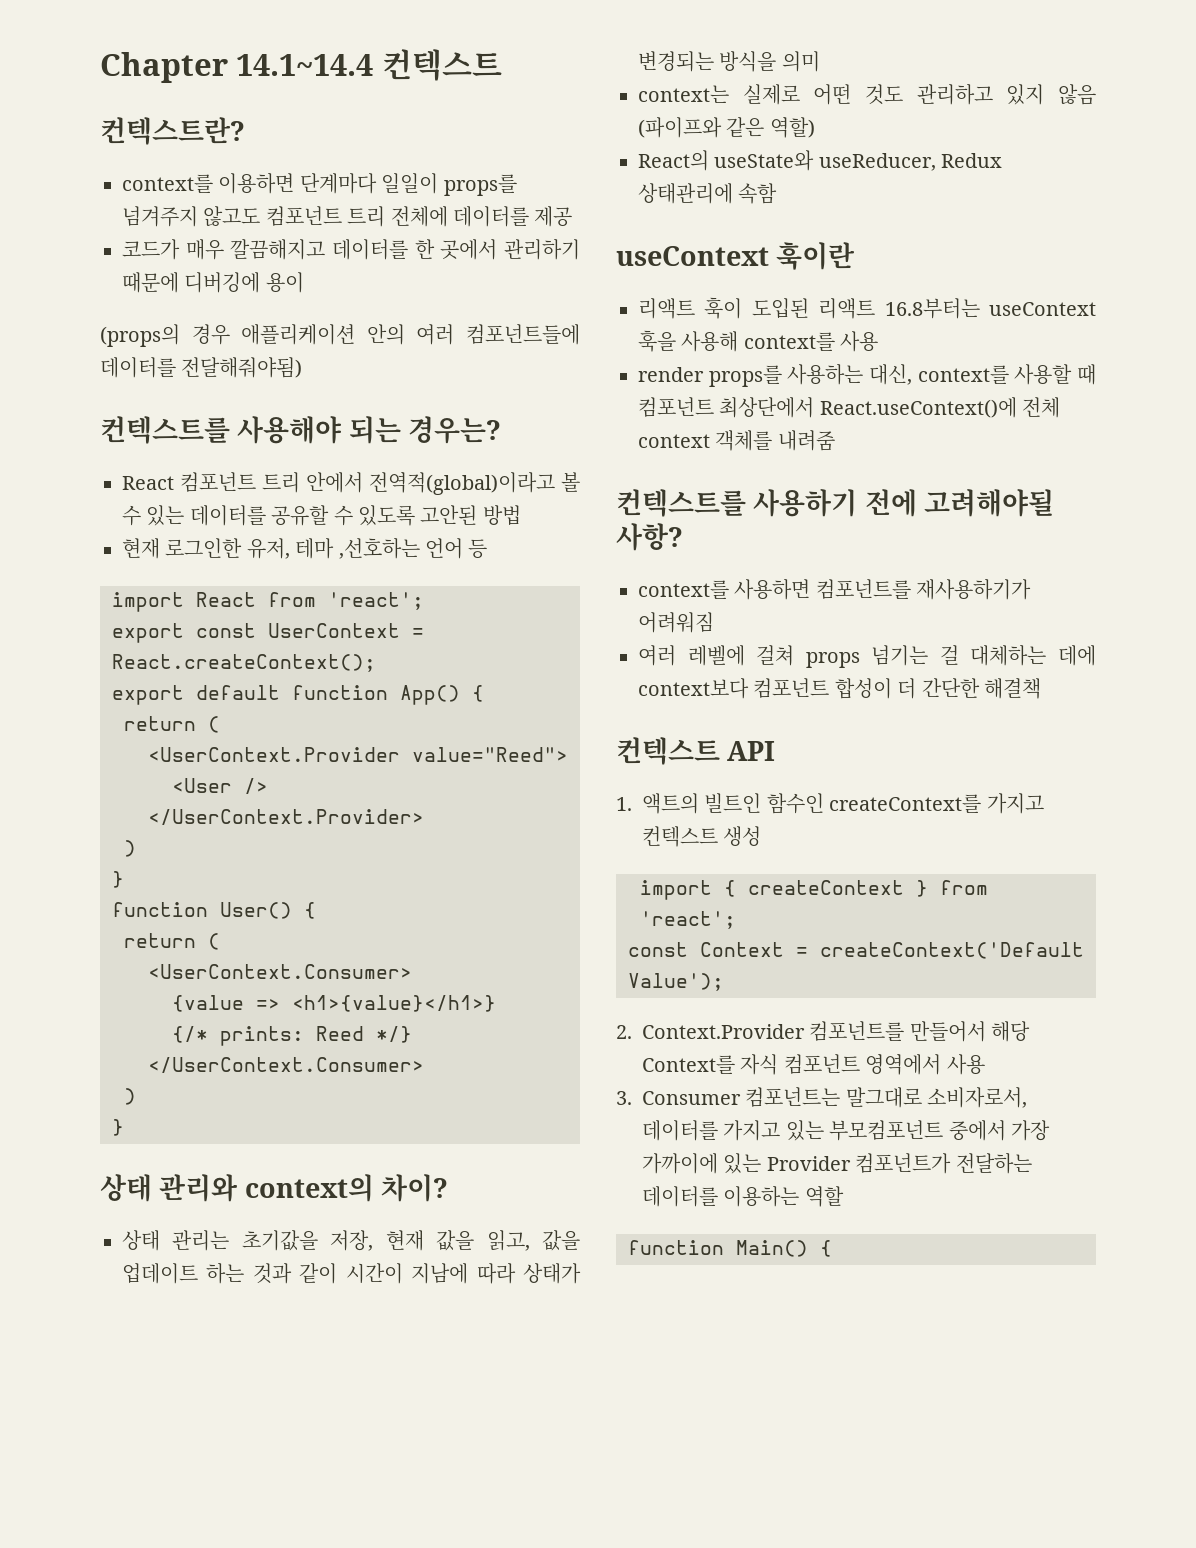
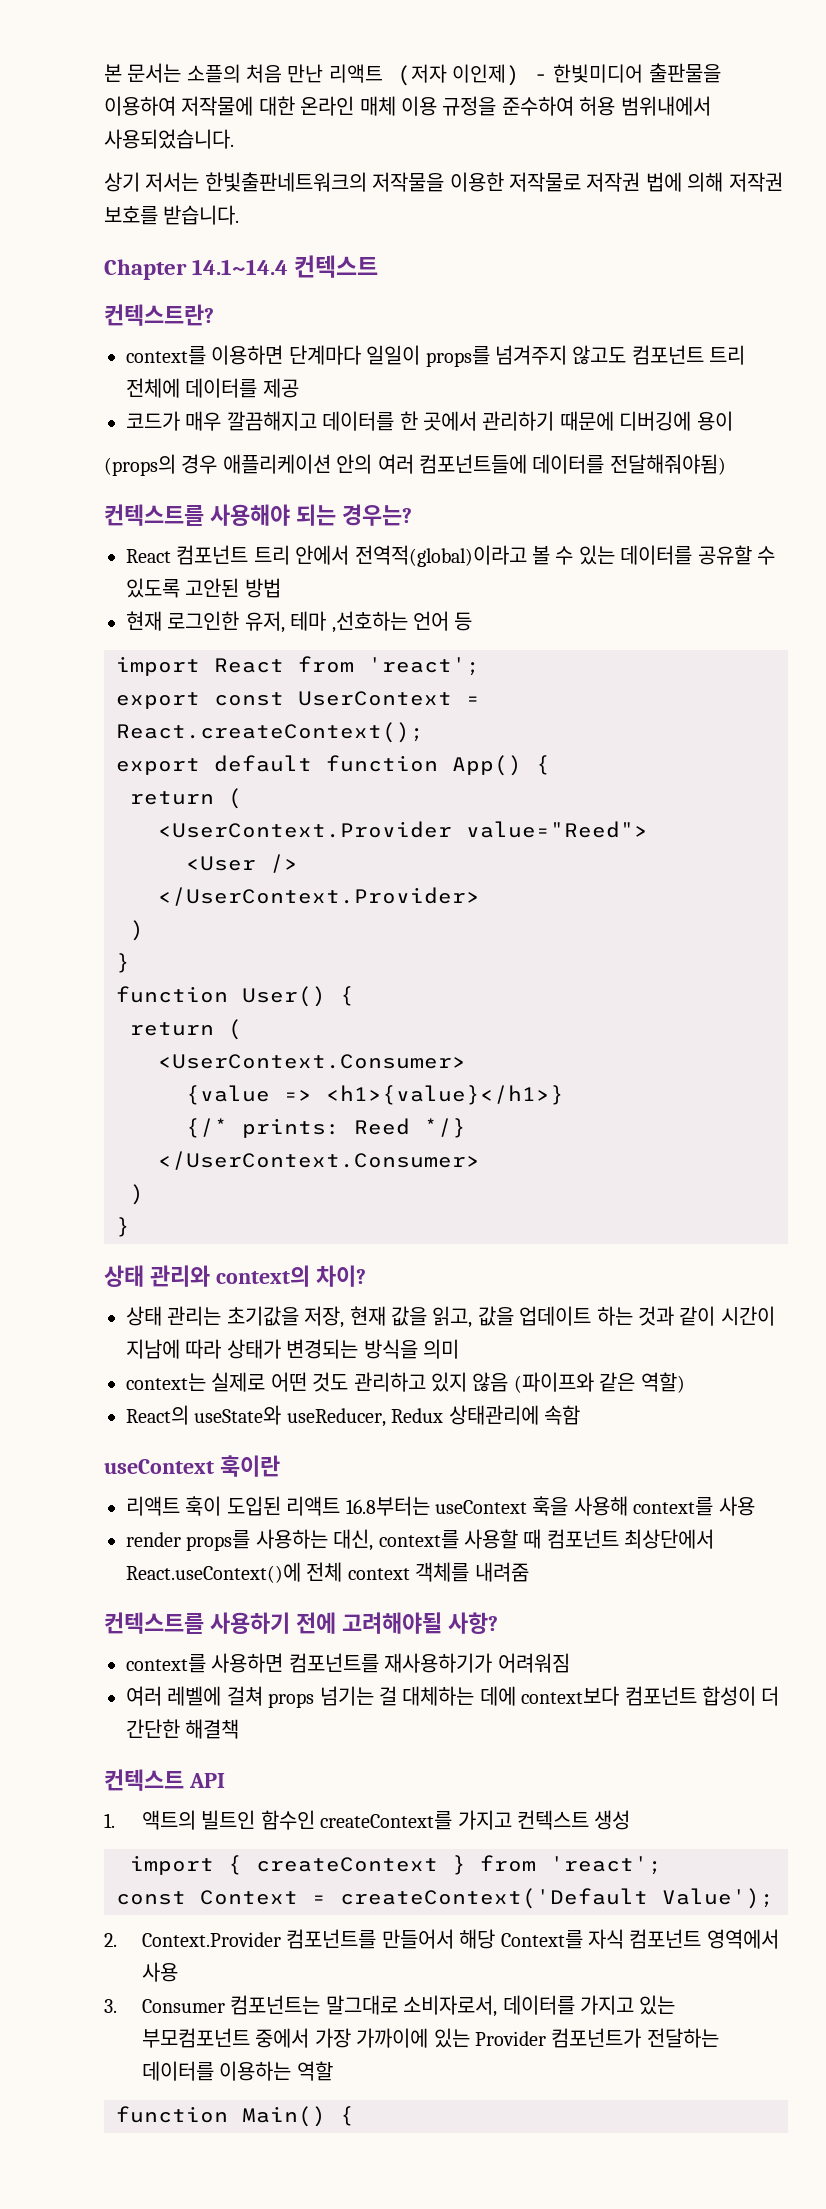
+ 본 문서는 소플의 처음 만난 리액트 (저자 이인제) - 한빛미디어 출판물을 이용하여 저작물에 대한 온라인 매체 이용 규정을 준수하여 허용 범위내에서 사용되었습니다.
+ 상기 저서는 한빛출판네트워크의 저작물을 이용한 저작물로 저작권 법에 의해 저작권 보호를 받습니다.

